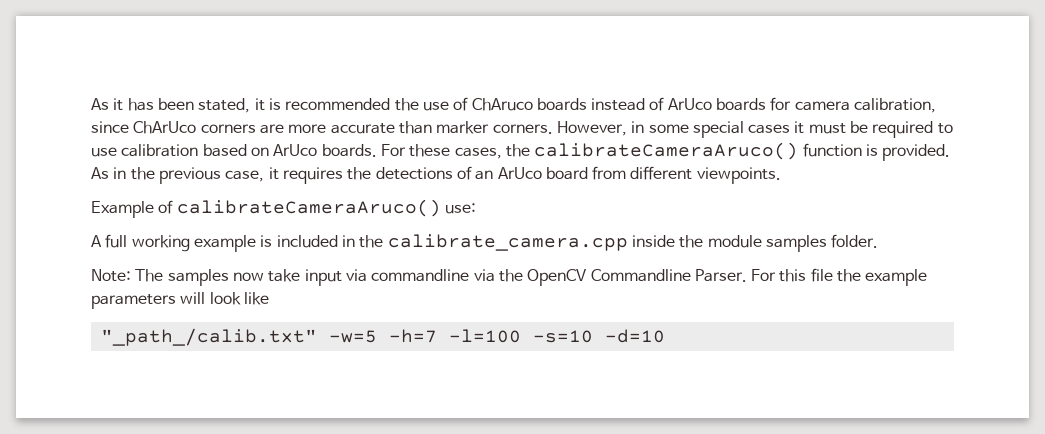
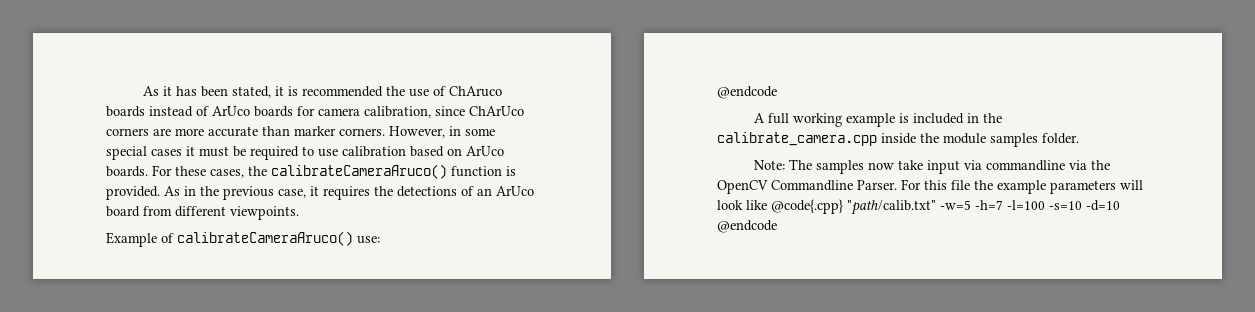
  Example of calibrateCameraAruco() use:
+ @endcode
- For this file the example parameters will look like
- "_path_/calib.txt" -w=5 -h=7 -l=100 -s=10 -d=10
+ For this file the example parameters will look like @code{.cpp} "path/calib.txt" -w=5 -h=7 -l=100 -s=10 -d=10 @endcode

